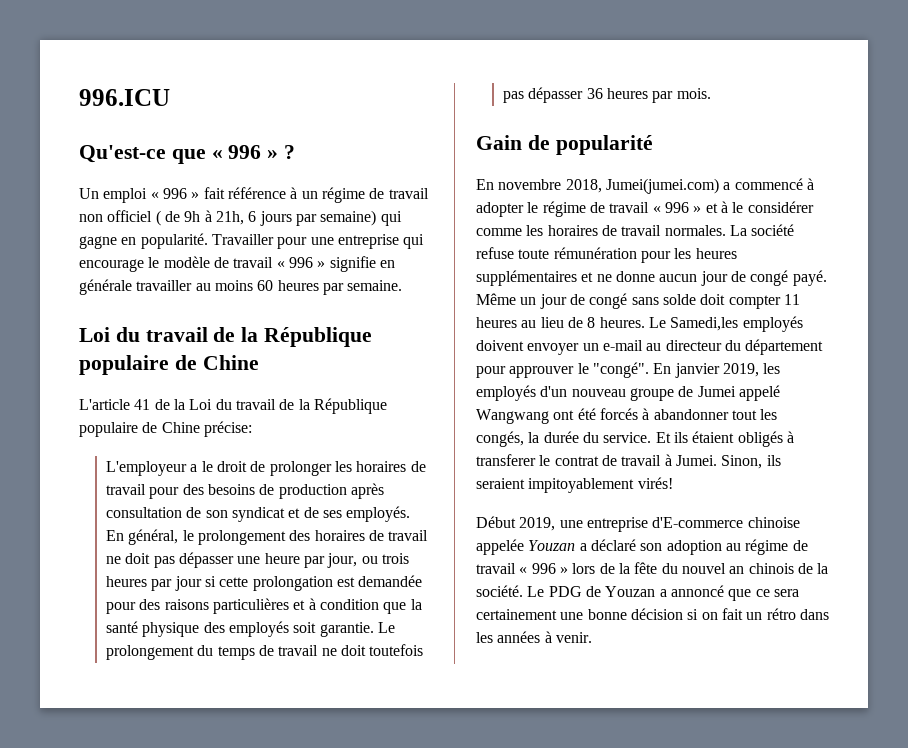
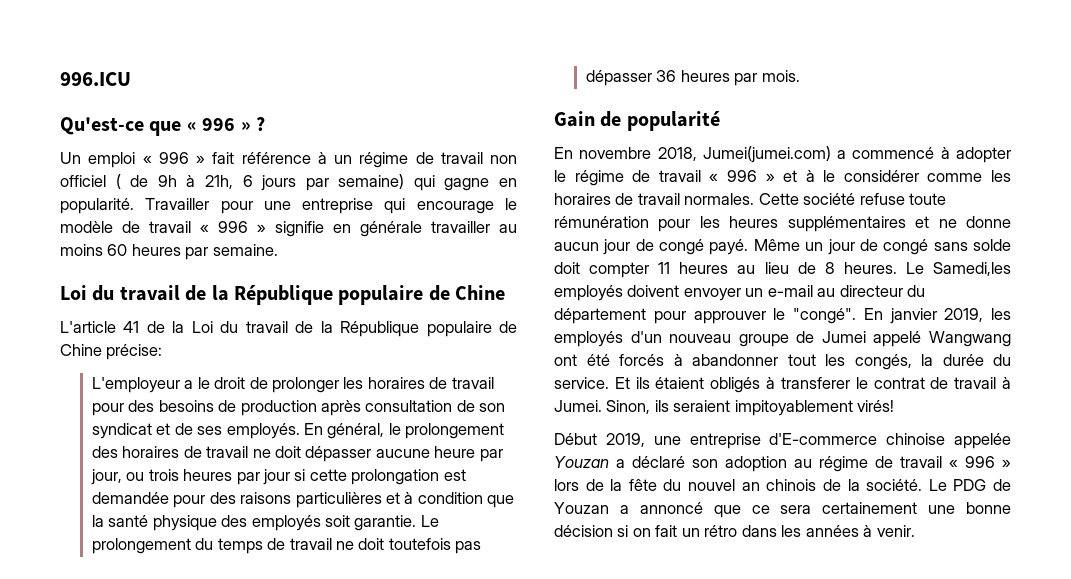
- En général, le prolongement des horaires de travail ne doit pas dépasser une heure par jour, ou trois heures par jour si cette prolongation est demandée pour des raisons particulières et à condition que la santé physique des employés soit garantie.
+ En général, le prolongement des horaires de travail ne doit dépasser aucune heure par jour, ou trois heures par jour si cette prolongation est demandée pour des raisons particulières et à condition que la santé physique des employés soit garantie.
- La société refuse toute rémunération pour les heures supplémentaires et ne donne aucun jour de congé payé.
+ Cette société refuse toute rémunération pour les heures supplémentaires et ne donne aucun jour de congé payé.

